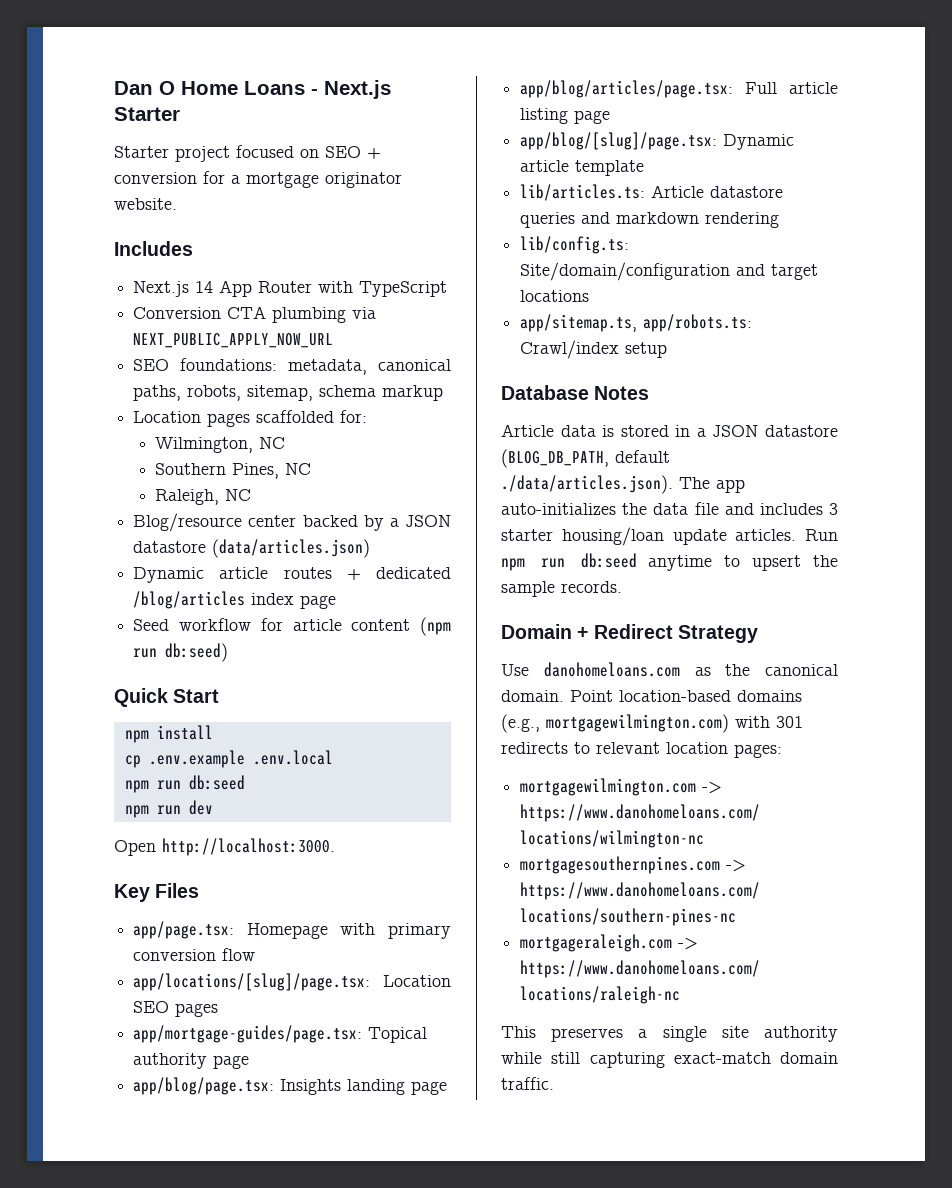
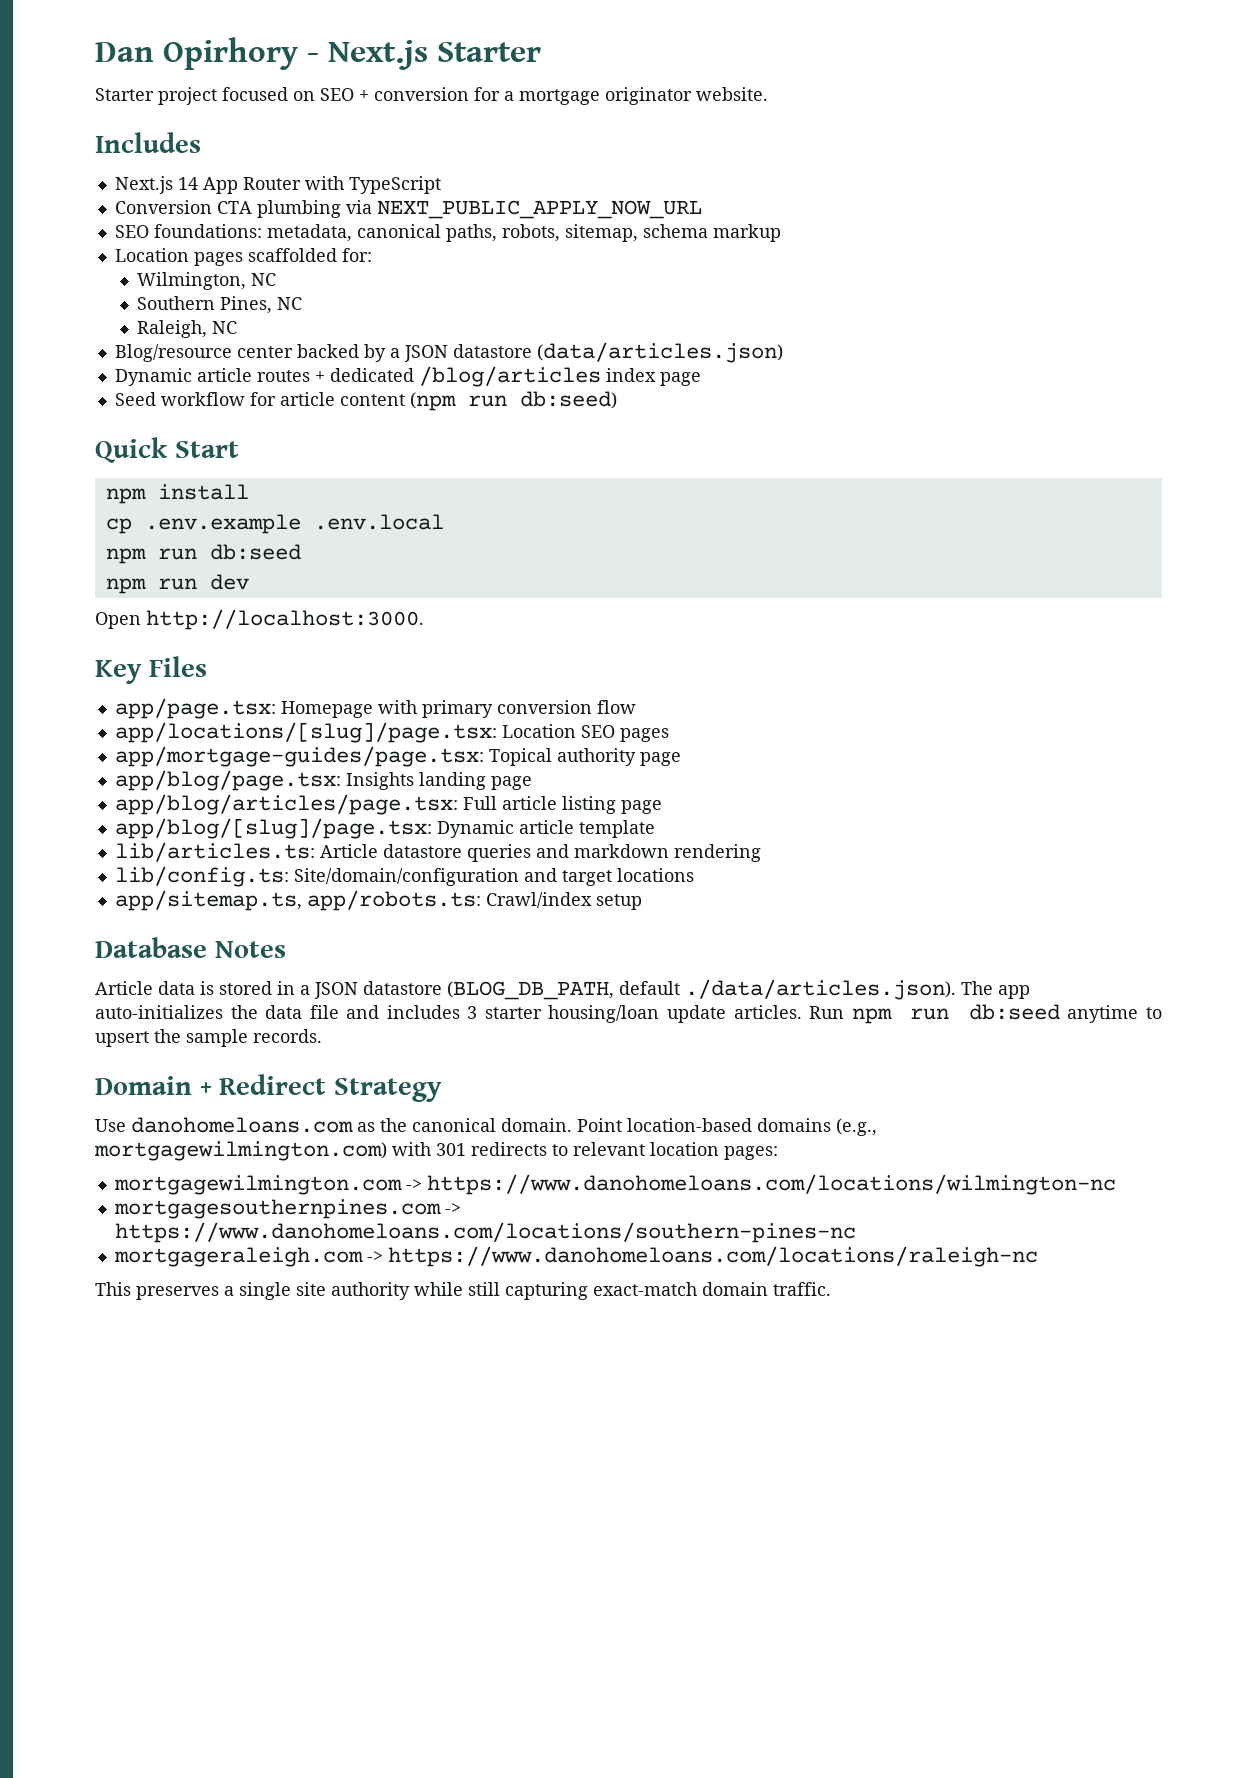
- Dan O Home Loans - Next.js Starter
+ Dan Opirhory - Next.js Starter

